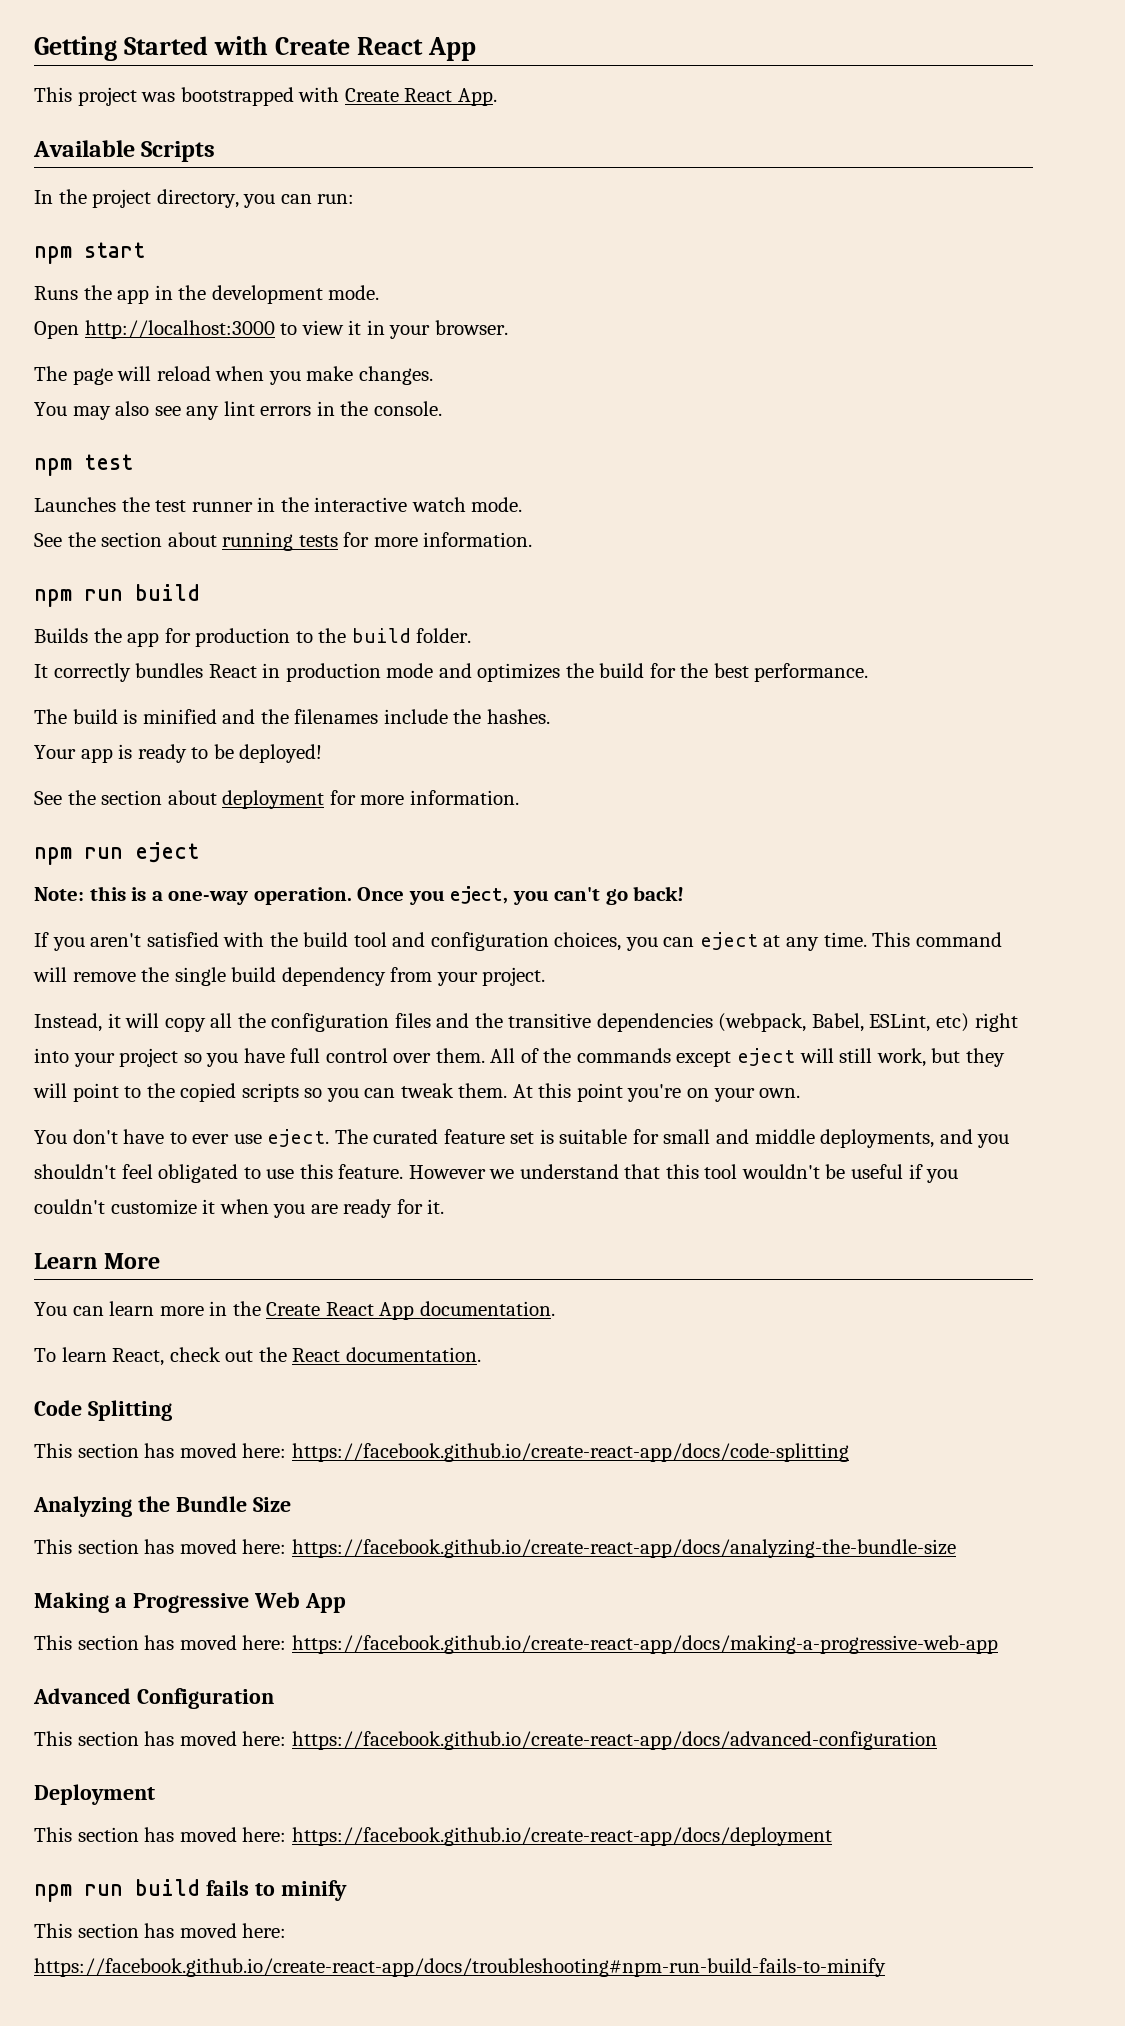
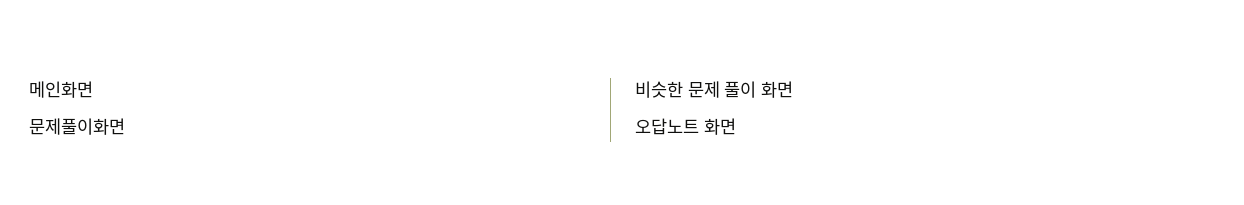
- Getting Started with Create React App
- This project was bootstrapped with Create React App.
- Available Scripts
- In the project directory, you can run:
- npm start
- Runs the app in the development mode.
- Open http://localhost:3000 to view it in your browser.
- The page will reload when you make changes.
- You may also see any lint errors in the console.
- npm test
- Launches the test runner in the interactive watch mode.
- See the section about running tests for more information.
- npm run build
- Builds the app for production to the build folder.
- It correctly bundles React in production mode and optimizes the build for the best performance.
- The build is minified and the filenames include the hashes.
- Your app is ready to be deployed!
- See the section about deployment for more information.
- npm run eject
- Note: this is a one-way operation. Once you eject, you can't go back!
- If you aren't satisfied with the build tool and configuration choices, you can eject at any time. This command will remove the single build dependency from your project.
- Instead, it will copy all the configuration files and the transitive dependencies (webpack, Babel, ESLint, etc) right into your project so you have full control over them. All of the commands except eject will still work, but they will point to the copied scripts so you can tweak them. At this point you're on your own.
- You don't have to ever use eject. The curated feature set is suitable for small and middle deployments, and you shouldn't feel obligated to use this feature. However we understand that this tool wouldn't be useful if you couldn't customize it when you are ready for it.
- Learn More
- You can learn more in the Create React App documentation.
- To learn React, check out the React documentation.
- Code Splitting
- This section has moved here: https://facebook.github.io/create-react-app/docs/code-splitting
- Analyzing the Bundle Size
- This section has moved here: https://facebook.github.io/create-react-app/docs/analyzing-the-bundle-size
- Making a Progressive Web App
- This section has moved here: https://facebook.github.io/create-react-app/docs/making-a-progressive-web-app
- Advanced Configuration
- This section has moved here: https://facebook.github.io/create-react-app/docs/advanced-configuration
- Deployment
- This section has moved here: https://facebook.github.io/create-react-app/docs/deployment
- npm run build fails to minify
- This section has moved here: https://facebook.github.io/create-react-app/docs/troubleshooting#npm-run-build-fails-to-minify
+ 메인화면
+ 문제풀이화면
+ 비슷한 문제 풀이 화면
+ 오답노트 화면

